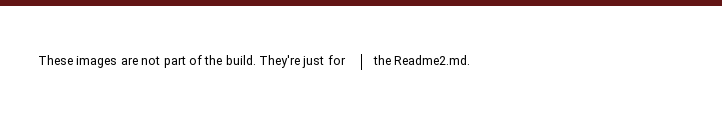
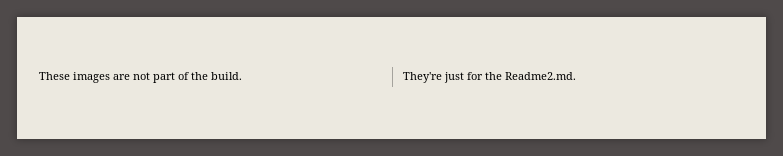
- These images are not part of the build. They're just for the Readme2.md.
+ These images are not part of the build.
+ They're just for the Readme2.md.

